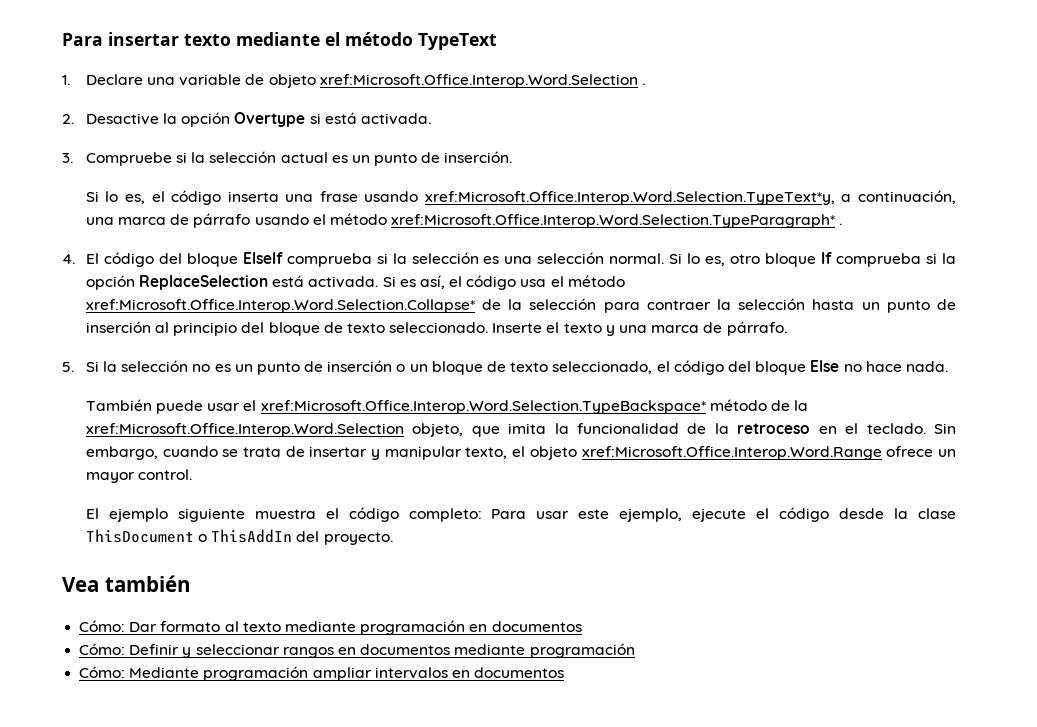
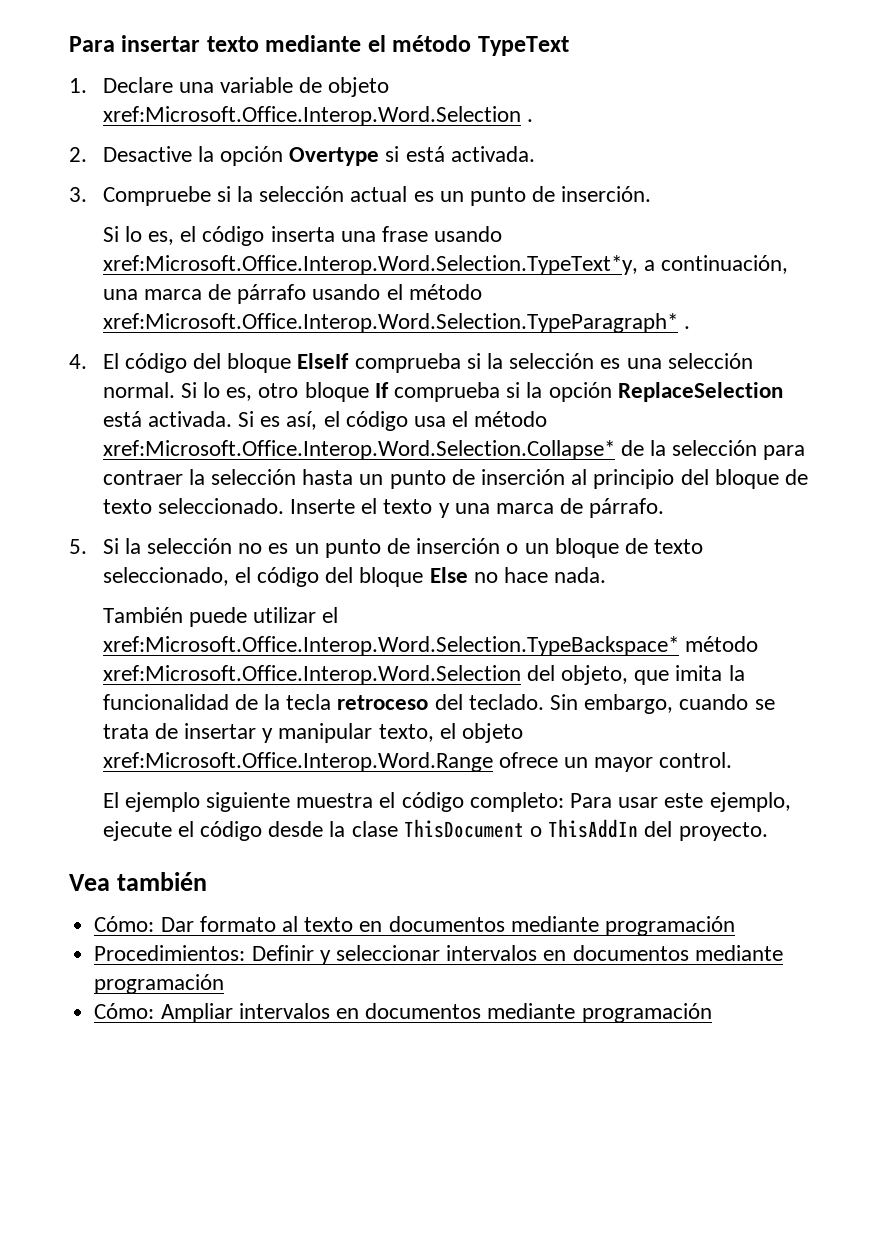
- También puede usar el xref:Microsoft.Office.Interop.Word.Selection.TypeBackspace* método de la xref:Microsoft.Office.Interop.Word.Selection objeto, que imita la funcionalidad de la retroceso en el teclado.
+ También puede utilizar el xref:Microsoft.Office.Interop.Word.Selection.TypeBackspace* método xref:Microsoft.Office.Interop.Word.Selection del objeto, que imita la funcionalidad de la tecla retroceso del teclado.
- Cómo: Dar formato al texto mediante programación en documentos
- Cómo: Definir y seleccionar rangos en documentos mediante programación
+ Cómo: Dar formato al texto en documentos mediante programación
+ Procedimientos: Definir y seleccionar intervalos en documentos mediante programación
- Cómo: Mediante programación ampliar intervalos en documentos
+ Cómo: Ampliar intervalos en documentos mediante programación

